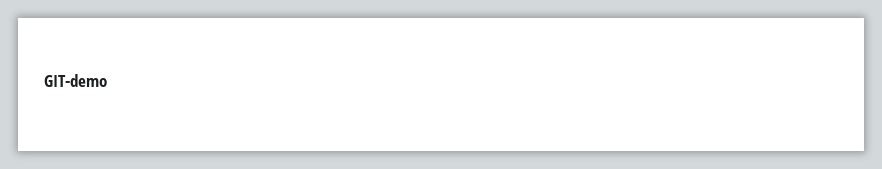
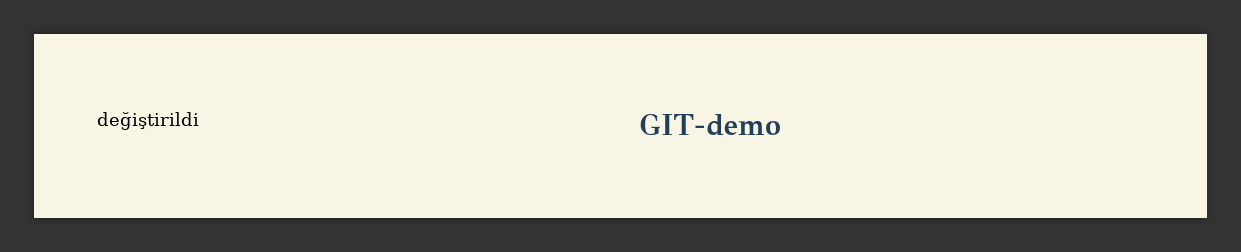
+ değiştirildi

